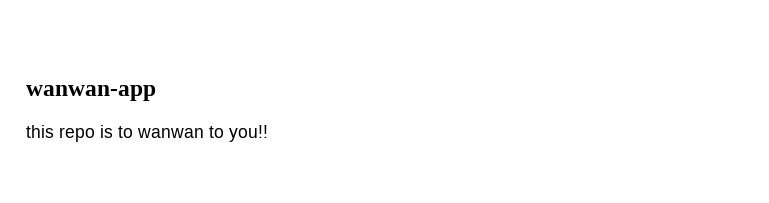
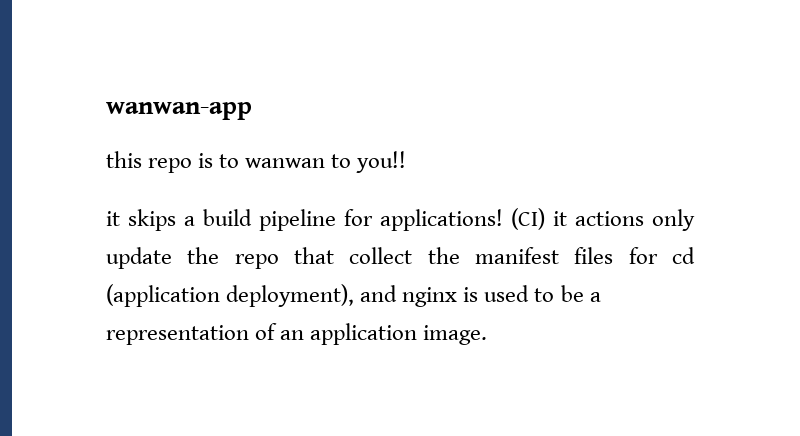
+ it skips a build pipeline for applications! (CI) it actions only update the repo that collect the manifest files for cd (application deployment), and nginx is used to be a representation of an application image.

